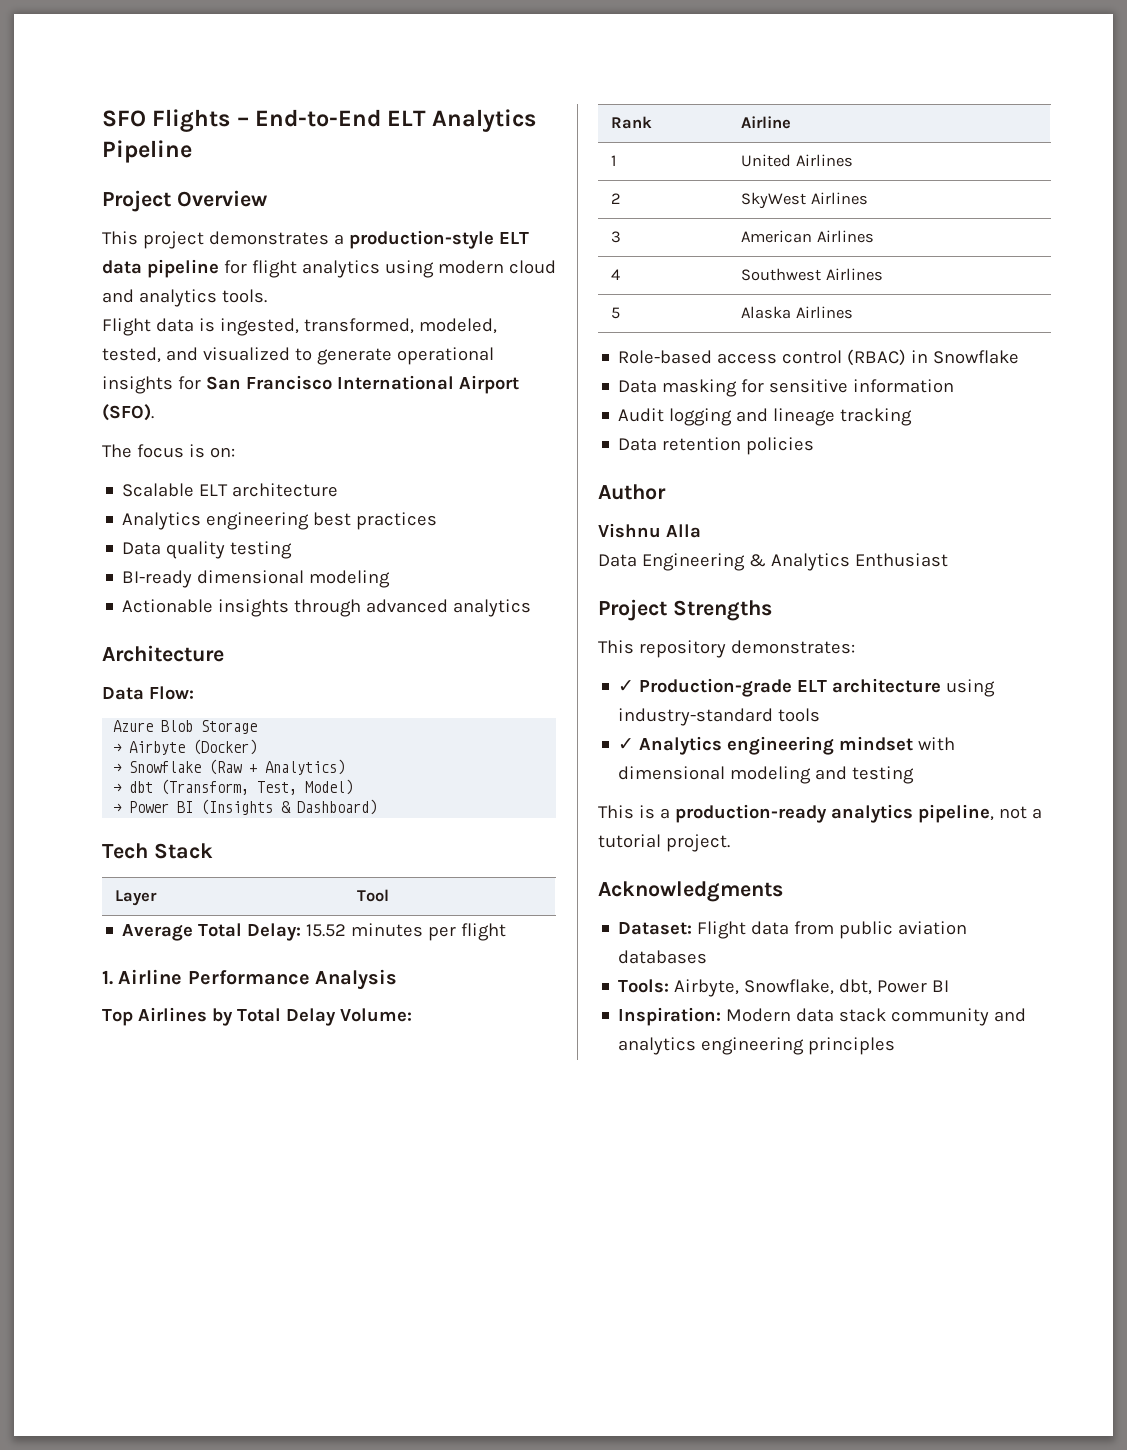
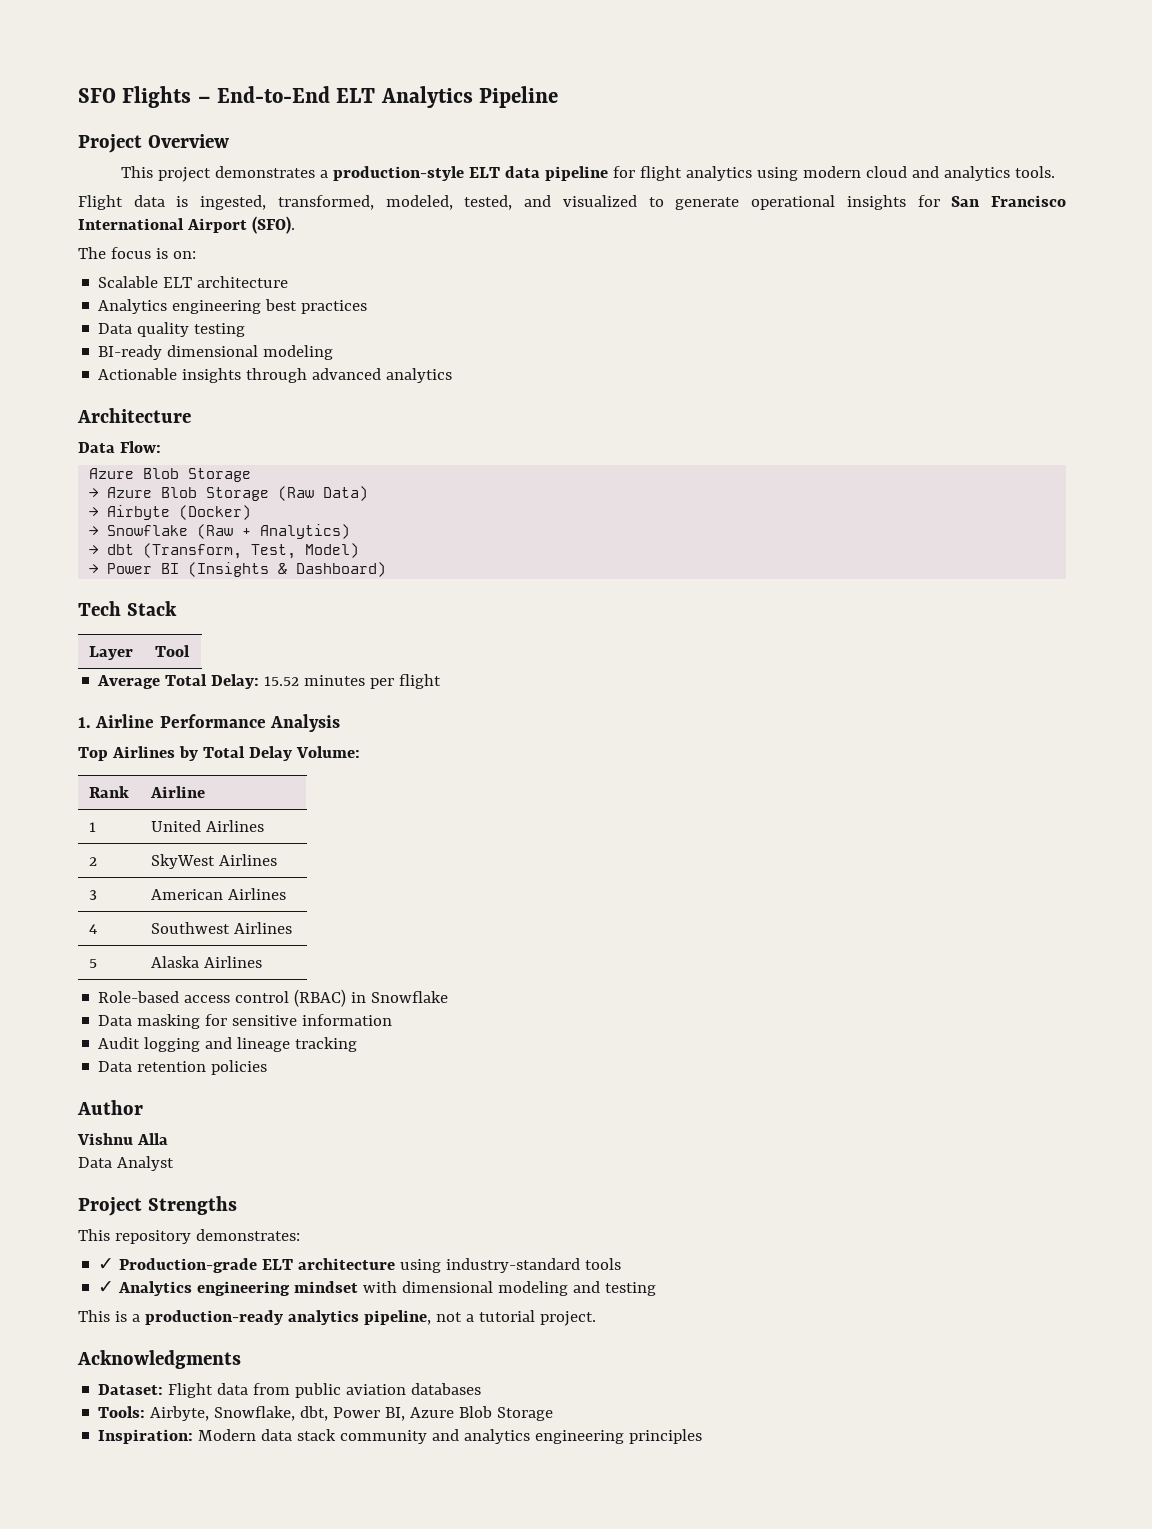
+ → Azure Blob Storage (Raw Data)
- Data Engineering & Analytics Enthusiast
+ Data Analyst
- Tools: Airbyte, Snowflake, dbt, Power BI
+ Tools: Airbyte, Snowflake, dbt, Power BI, Azure Blob Storage

